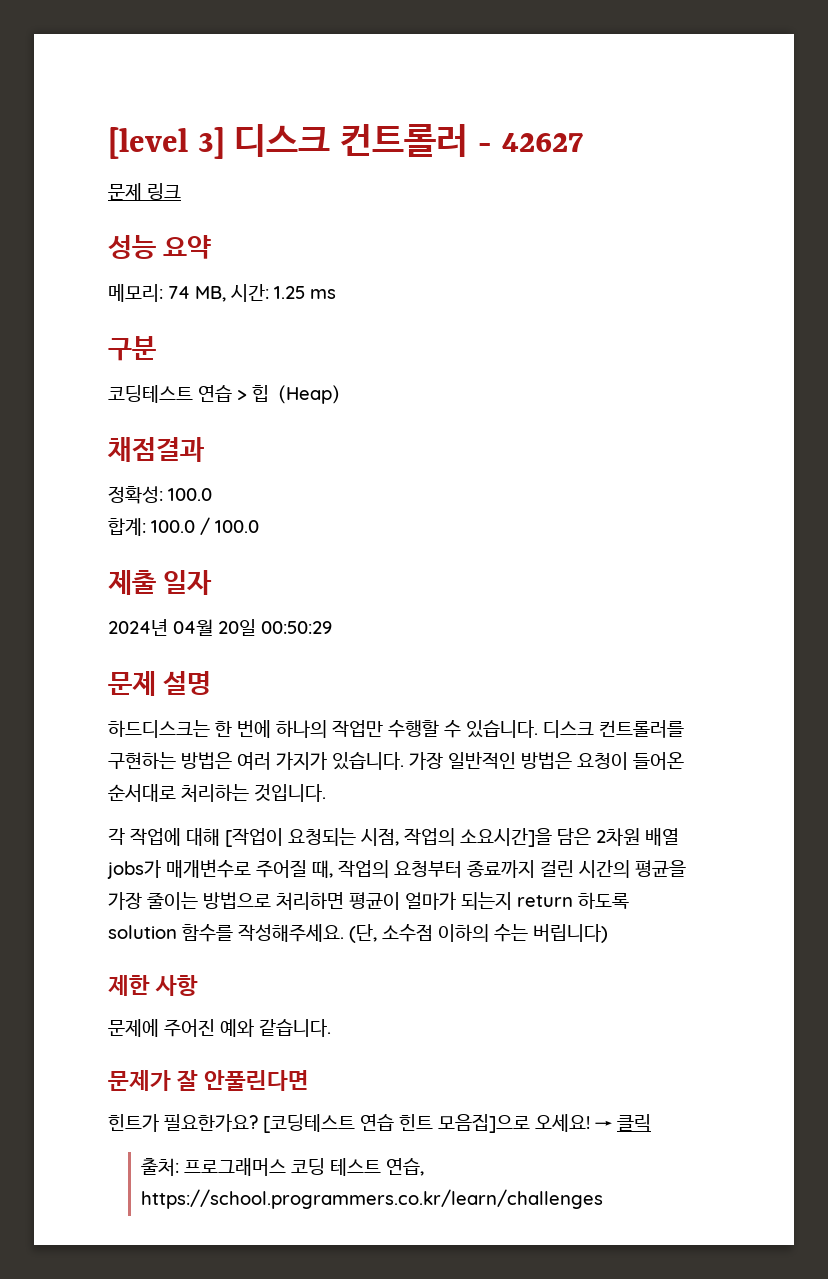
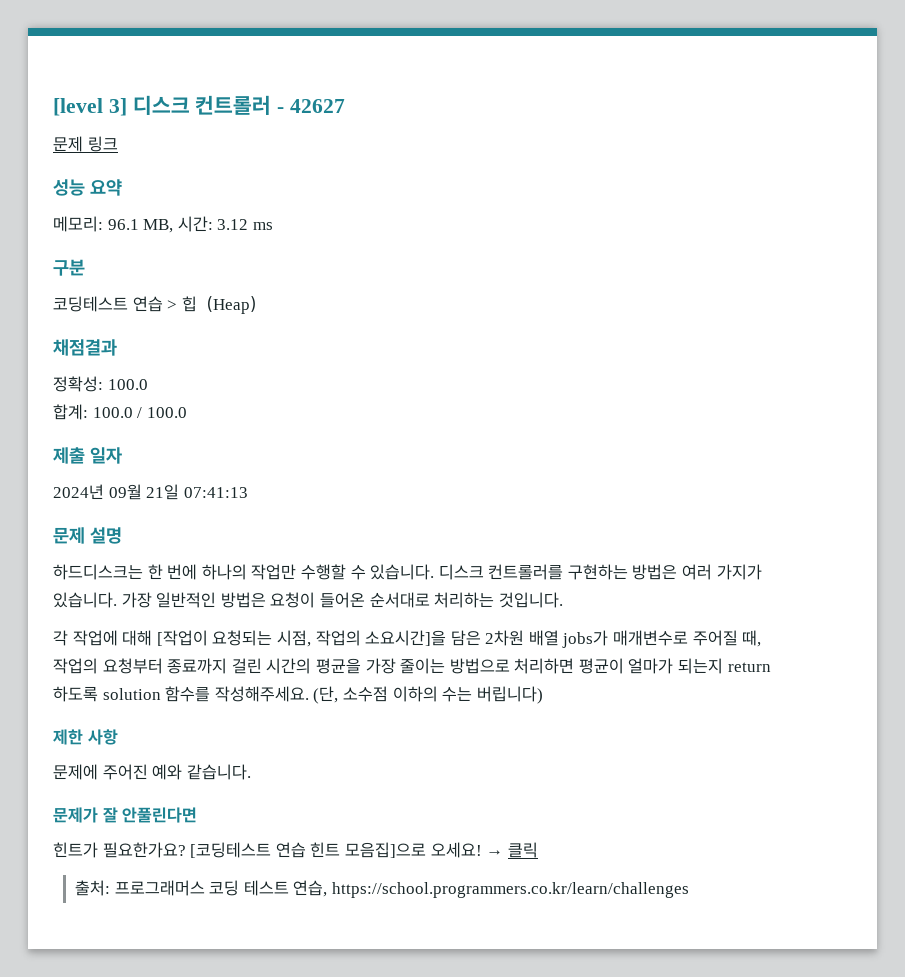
- 메모리: 74 MB, 시간: 1.25 ms
+ 메모리: 96.1 MB, 시간: 3.12 ms
- 2024년 04월 20일 00:50:29
+ 2024년 09월 21일 07:41:13

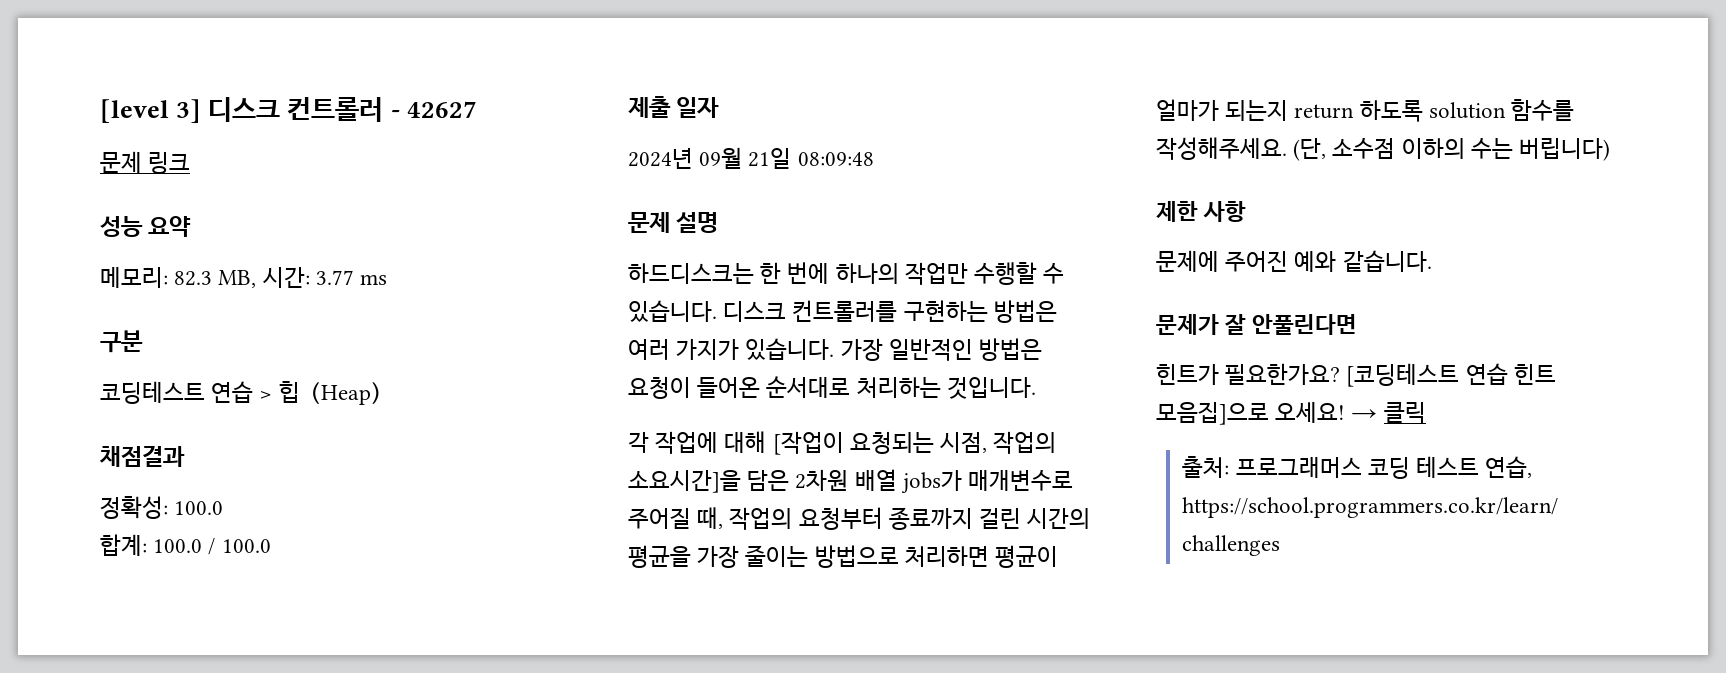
- 메모리: 96.1 MB, 시간: 3.12 ms
+ 메모리: 82.3 MB, 시간: 3.77 ms
- 2024년 09월 21일 07:41:13
+ 2024년 09월 21일 08:09:48

